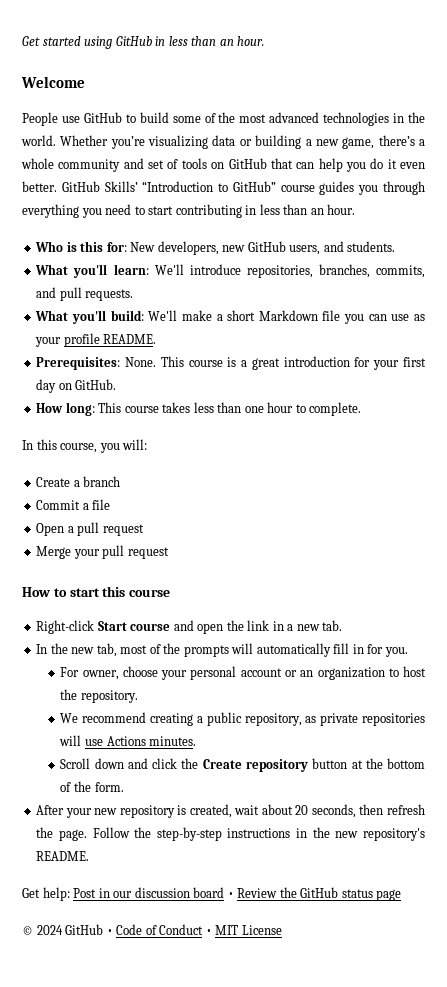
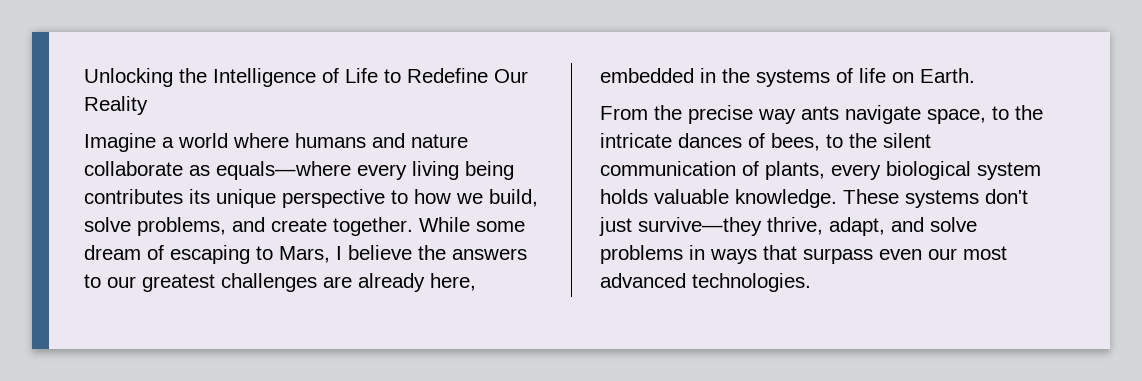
- Get started using GitHub in less than an hour.
- Welcome
- People use GitHub to build some of the most advanced technologies in the world. Whether you’re visualizing data or building a new game, there’s a whole community and set of tools on GitHub that can help you do it even better. GitHub Skills’ “Introduction to GitHub” course guides you through everything you need to start contributing in less than an hour.
- Who is this for: New developers, new GitHub users, and students.
- What you'll learn: We'll introduce repositories, branches, commits, and pull requests.
- What you'll build: We'll make a short Markdown file you can use as your profile README.
- Prerequisites: None. This course is a great introduction for your first day on GitHub.
- How long: This course takes less than one hour to complete.
- In this course, you will:
- Create a branch
- Commit a file
- Open a pull request
- Merge your pull request
- How to start this course
- Right-click Start course and open the link in a new tab.
- In the new tab, most of the prompts will automatically fill in for you.
- For owner, choose your personal account or an organization to host the repository.
- We recommend creating a public repository, as private repositories will use Actions minutes.
- Scroll down and click the Create repository button at the bottom of the form.
- After your new repository is created, wait about 20 seconds, then refresh the page. Follow the step-by-step instructions in the new repository's README.
- Get help: Post in our discussion board • Review the GitHub status page
- © 2024 GitHub • Code of Conduct • MIT License
+ Unlocking the Intelligence of Life to Redefine Our Reality
+ Imagine a world where humans and nature collaborate as equals—where every living being contributes its unique perspective to how we build, solve problems, and create together. While some dream of escaping to Mars, I believe the answers to our greatest challenges are already here, embedded in the systems of life on Earth.
+ From the precise way ants navigate space, to the intricate dances of bees, to the silent communication of plants, every biological system holds valuable knowledge. These systems don't just survive—they thrive, adapt, and solve problems in ways that surpass even our most advanced technologies.

